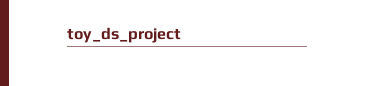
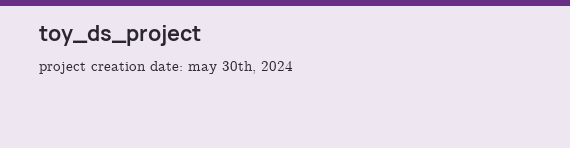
+ project creation date: may 30th, 2024

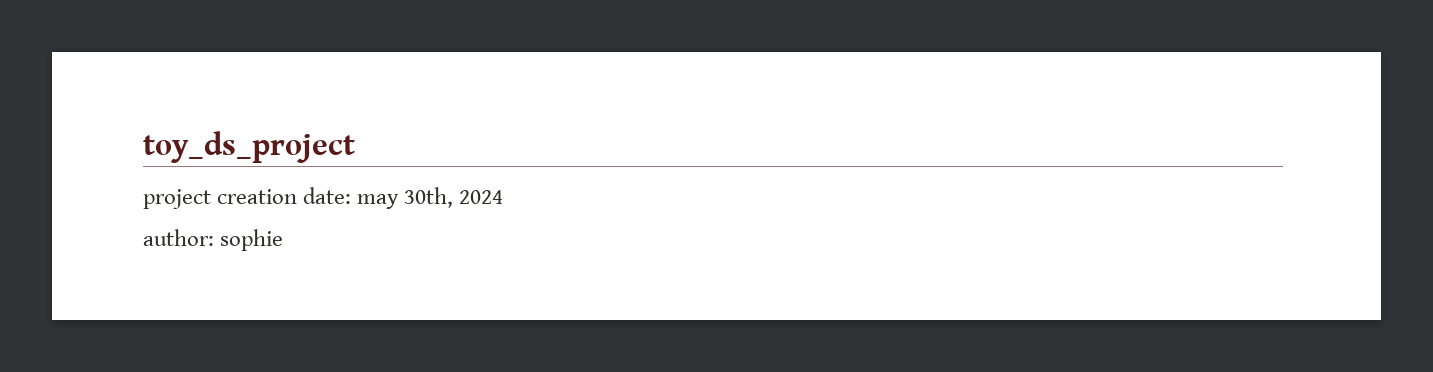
+ author: sophie

